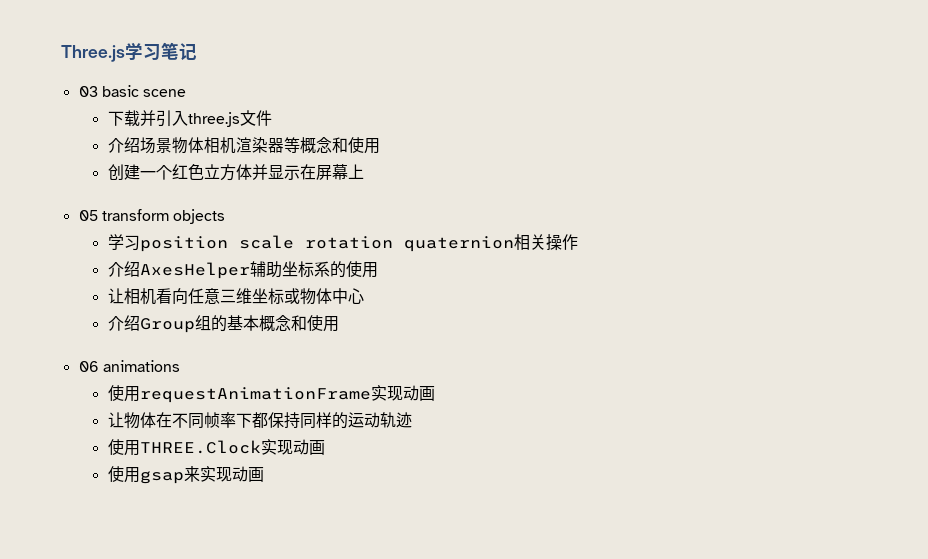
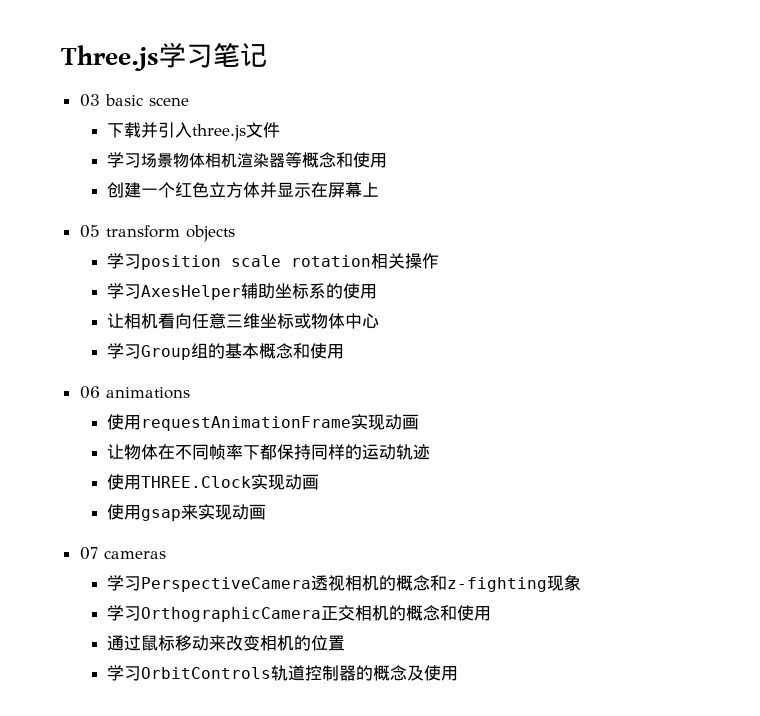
- 介绍场景物体相机渲染器等概念和使用
+ 学习场景物体相机渲染器等概念和使用
- 学习position scale rotation quaternion相关操作
+ 学习position scale rotation相关操作
- 介绍AxesHelper辅助坐标系的使用
+ 学习AxesHelper辅助坐标系的使用
- 介绍Group组的基本概念和使用
+ 学习Group组的基本概念和使用
+ 07 cameras
+ 学习PerspectiveCamera透视相机的概念和z-fighting现象
+ 学习OrthographicCamera正交相机的概念和使用
+ 通过鼠标移动来改变相机的位置
+ 学习OrbitControls轨道控制器的概念及使用

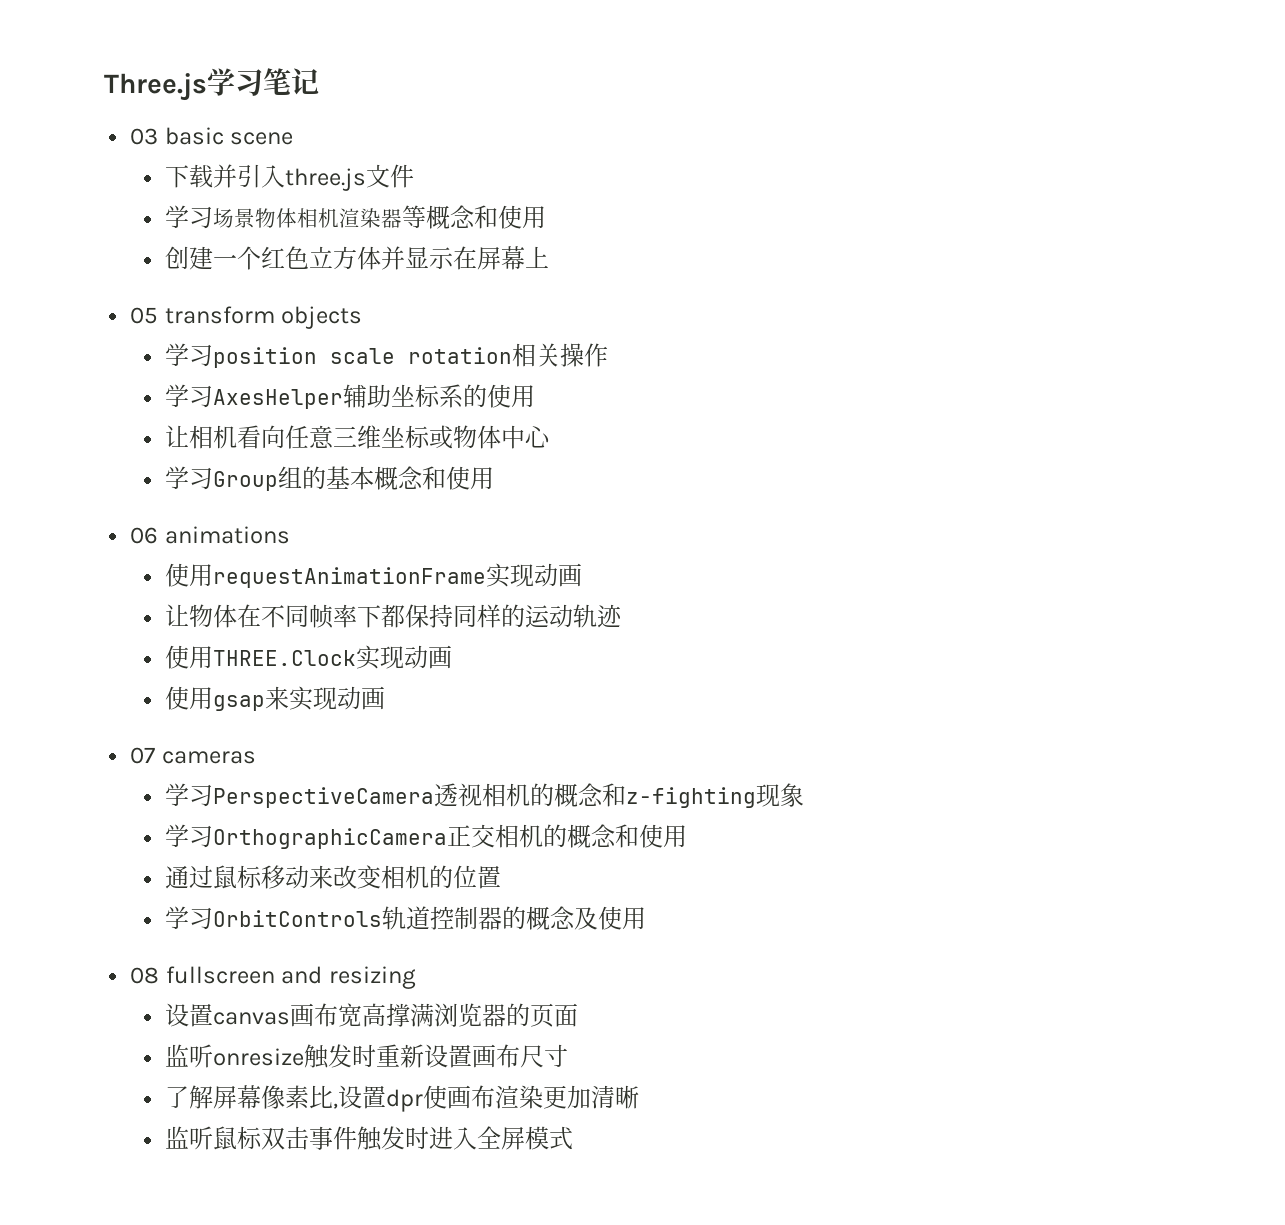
+ 08 fullscreen and resizing
+ 设置canvas画布宽高撑满浏览器的页面
+ 监听onresize触发时重新设置画布尺寸
+ 了解屏幕像素比,设置dpr使画布渲染更加清晰
+ 监听鼠标双击事件触发时进入全屏模式

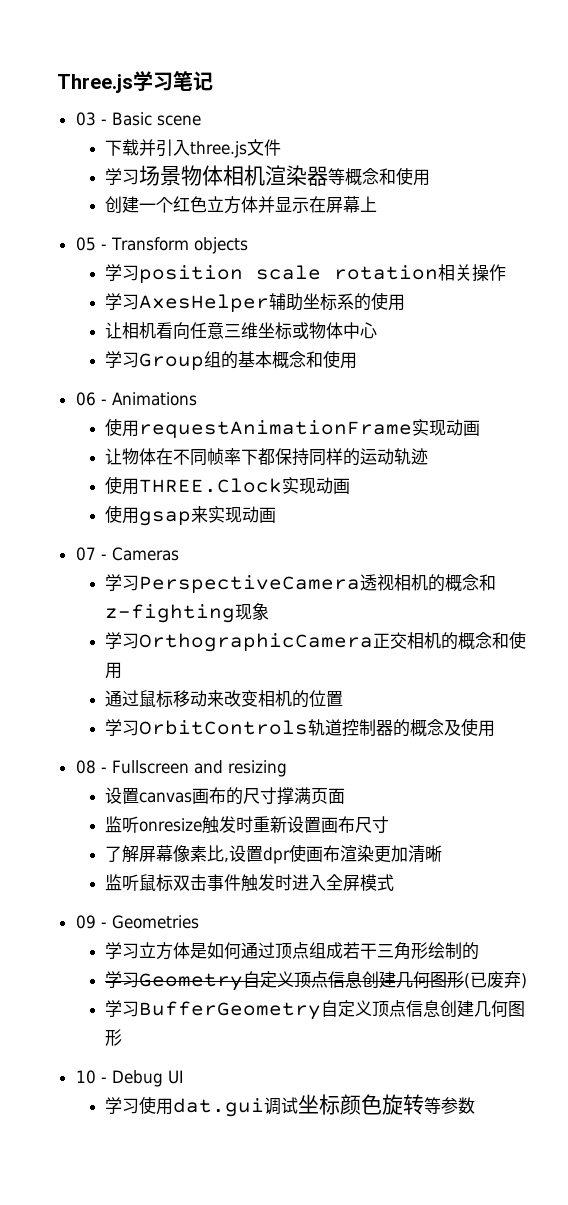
- 03 basic scene
+ 03 - Basic scene
- 05 transform objects
+ 05 - Transform objects
- 06 animations
+ 06 - Animations
- 07 cameras
+ 07 - Cameras
- 08 fullscreen and resizing
+ 08 - Fullscreen and resizing
- 设置canvas画布宽高撑满浏览器的页面
+ 设置canvas画布的尺寸撑满页面
+ 09 - Geometries
+ 学习立方体是如何通过顶点组成若干三角形绘制的
+ 学习Geometry自定义顶点信息创建几何图形(已废弃)
+ 学习BufferGeometry自定义顶点信息创建几何图形
+ 10 - Debug UI
+ 学习使用dat.gui调试坐标颜色旋转等参数

